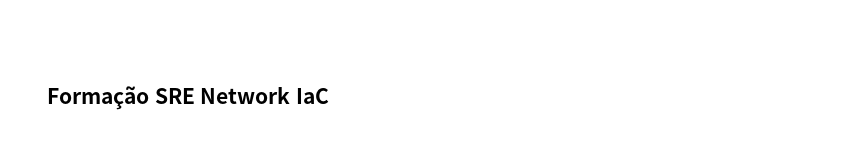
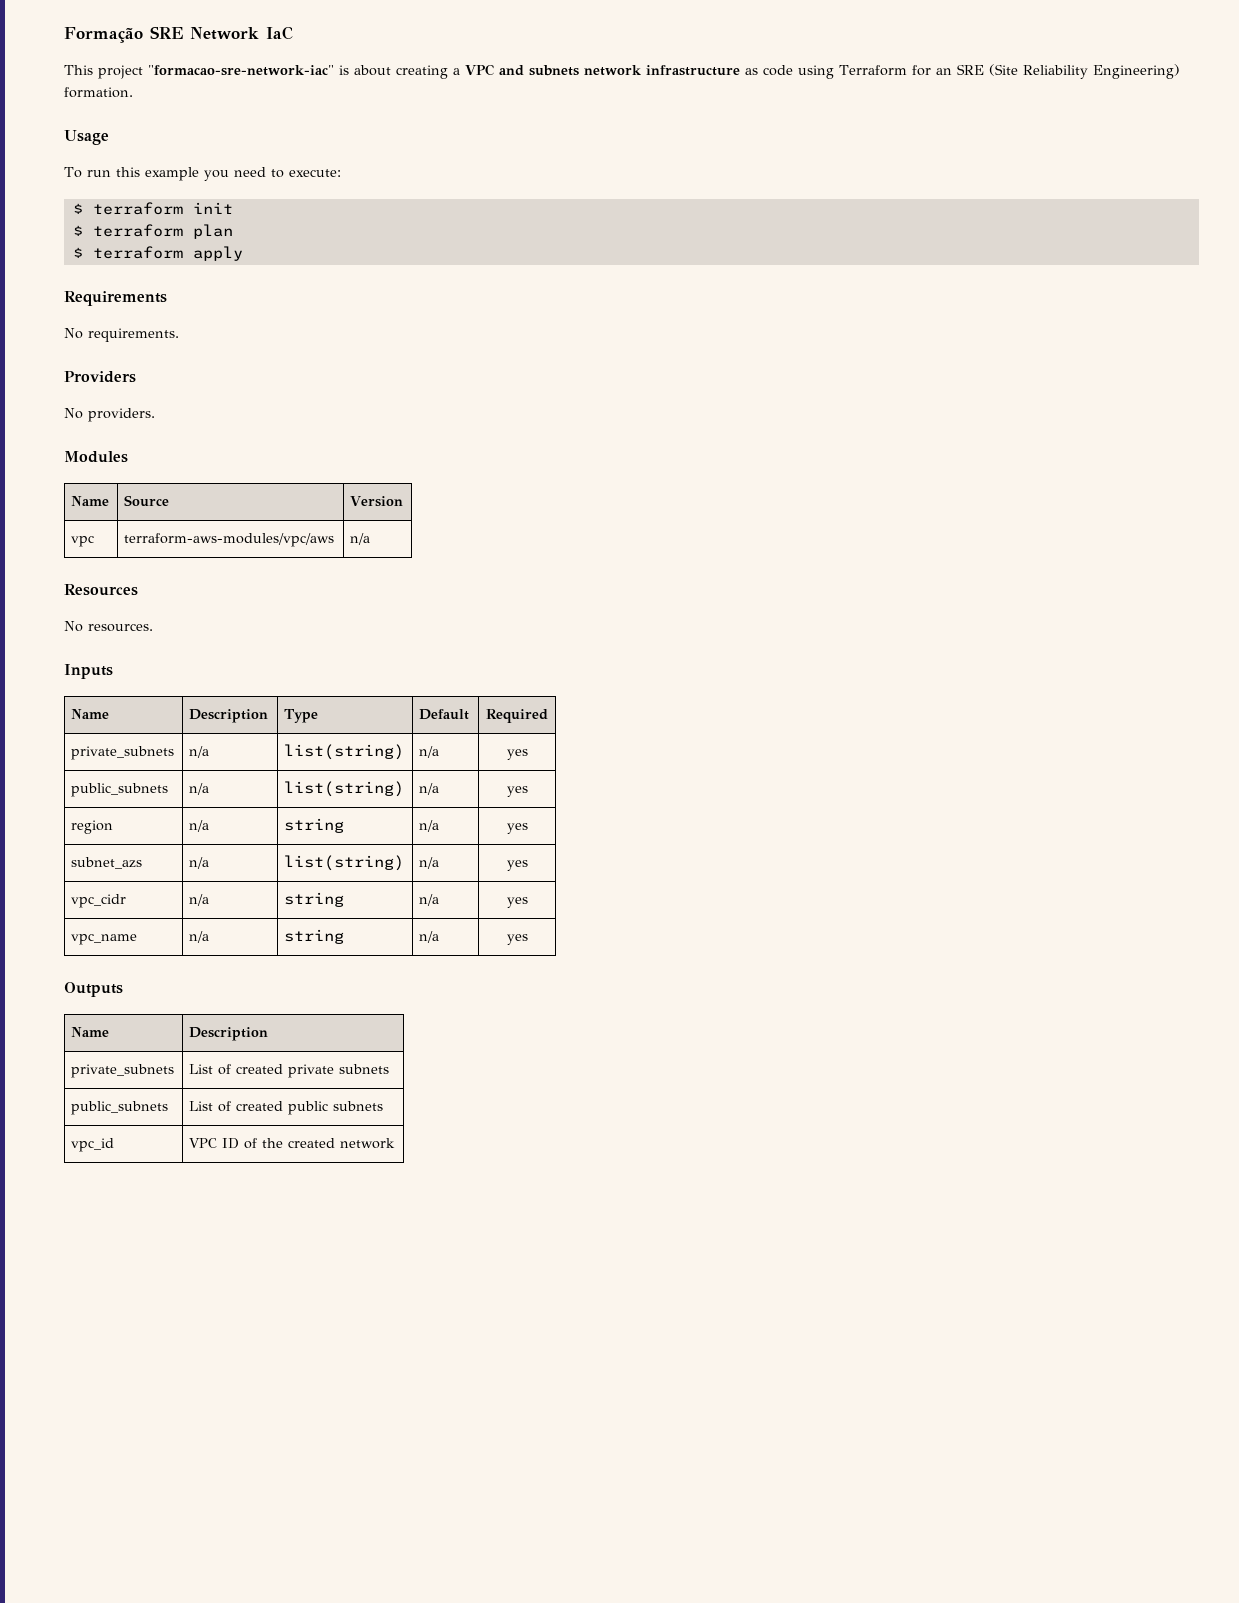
+ This project "formacao-sre-network-iac" is about creating a VPC and subnets network infrastructure as code using Terraform for an SRE (Site Reliability Engineering) formation.
+ Usage
+ To run this example you need to execute:
+ $ terraform init
+ $ terraform plan
+ $ terraform apply
+ Requirements
+ No requirements.
+ Providers
+ No providers.
+ Modules
+ Name | Source | Version
+ vpc | terraform-aws-modules/vpc/aws | n/a
+ Resources
+ No resources.
+ Inputs
+ Name | Description | Type | Default | Required
+ private_subnets | n/a | list(string) | n/a | yes
+ public_subnets | n/a | list(string) | n/a | yes
+ region | n/a | string | n/a | yes
+ subnet_azs | n/a | list(string) | n/a | yes
+ vpc_cidr | n/a | string | n/a | yes
+ vpc_name | n/a | string | n/a | yes
+ Outputs
+ Name | Description
+ private_subnets | List of created private subnets
+ public_subnets | List of created public subnets
+ vpc_id | VPC ID of the created network

